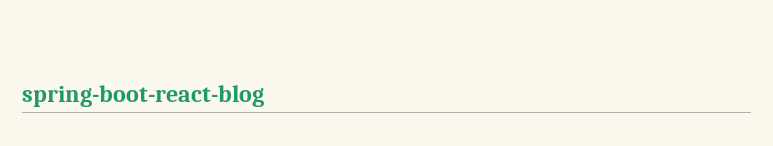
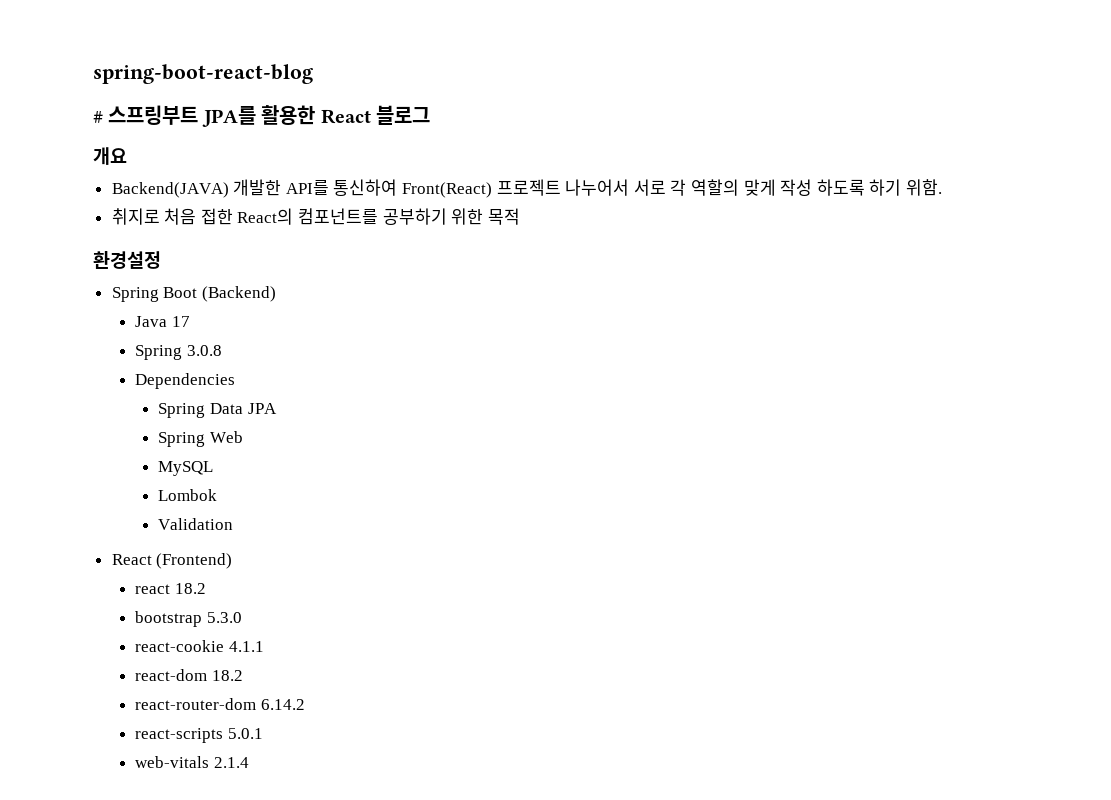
+ # 스프링부트 JPA를 활용한 React 블로그
+ 개요
+ Backend(JAVA) 개발한 API를 통신하여 Front(React) 프로젝트 나누어서 서로 각 역할의 맞게 작성 하도록 하기 위함.
+ 취지로 처음 접한 React의 컴포넌트를 공부하기 위한 목적
+ 환경설정
+ Spring Boot (Backend)
+ Java 17
+ Spring 3.0.8
+ Dependencies
+ Spring Data JPA
+ Spring Web
+ MySQL
+ Lombok
+ Validation
+ React (Frontend)
+ react 18.2
+ bootstrap 5.3.0
+ react-cookie 4.1.1
+ react-dom 18.2
+ react-router-dom 6.14.2
+ react-scripts 5.0.1
+ web-vitals 2.1.4

